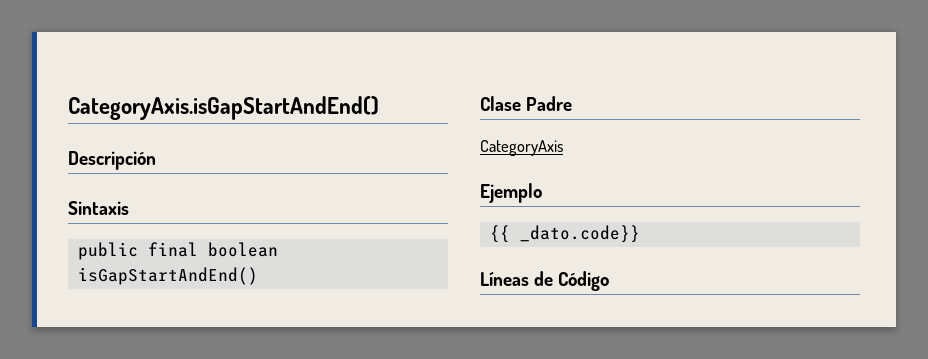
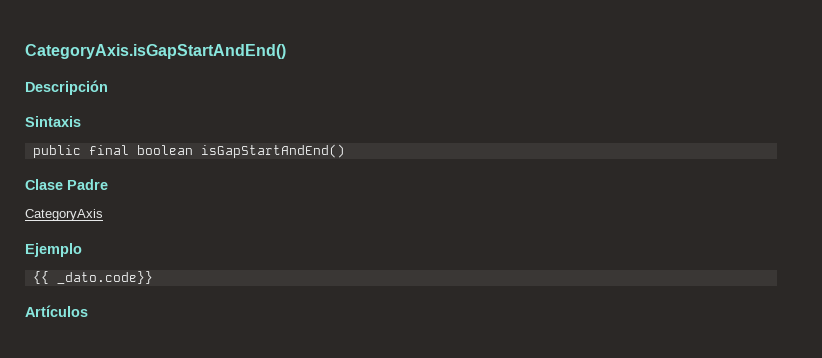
- Líneas de Código
+ Artículos

